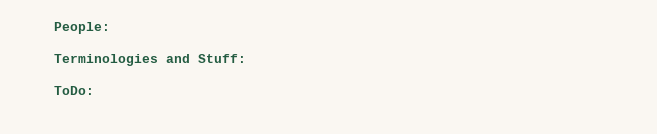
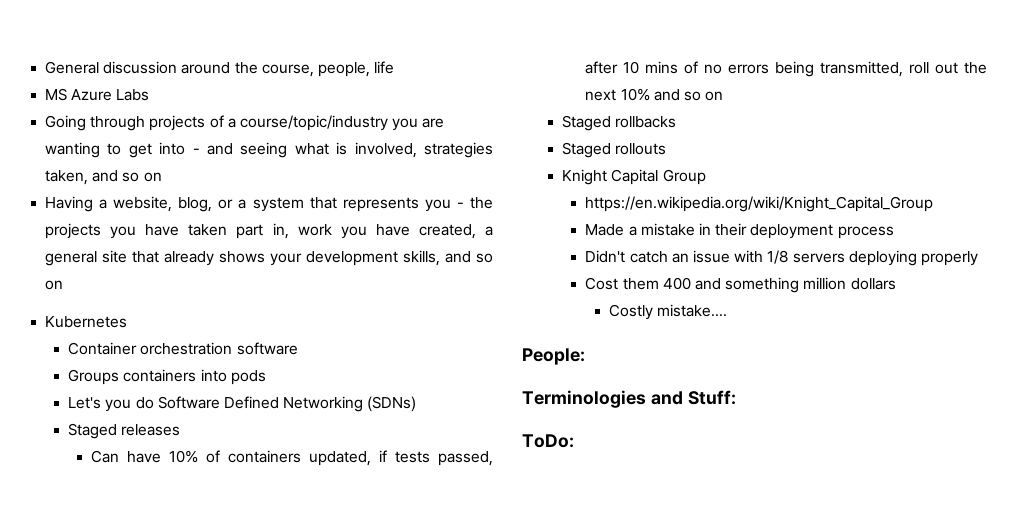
+ General discussion around the course, people, life
+ MS Azure Labs
+ Going through projects of a course/topic/industry you are wanting to get into - and seeing what is involved, strategies taken, and so on
+ Having a website, blog, or a system that represents you - the projects you have taken part in, work you have created, a general site that already shows your development skills, and so on
+ Kubernetes
+ Container orchestration software
+ Groups containers into pods
+ Let's you do Software Defined Networking (SDNs)
+ Staged releases
+ Can have 10% of containers updated, if tests passed, after 10 mins of no errors being transmitted, roll out the next 10% and so on
+ Staged rollbacks
+ Staged rollouts
+ Knight Capital Group
+ https://en.wikipedia.org/wiki/Knight_Capital_Group
+ Made a mistake in their deployment process
+ Didn't catch an issue with 1/8 servers deploying properly
+ Cost them 400 and something million dollars
+ Costly mistake....

